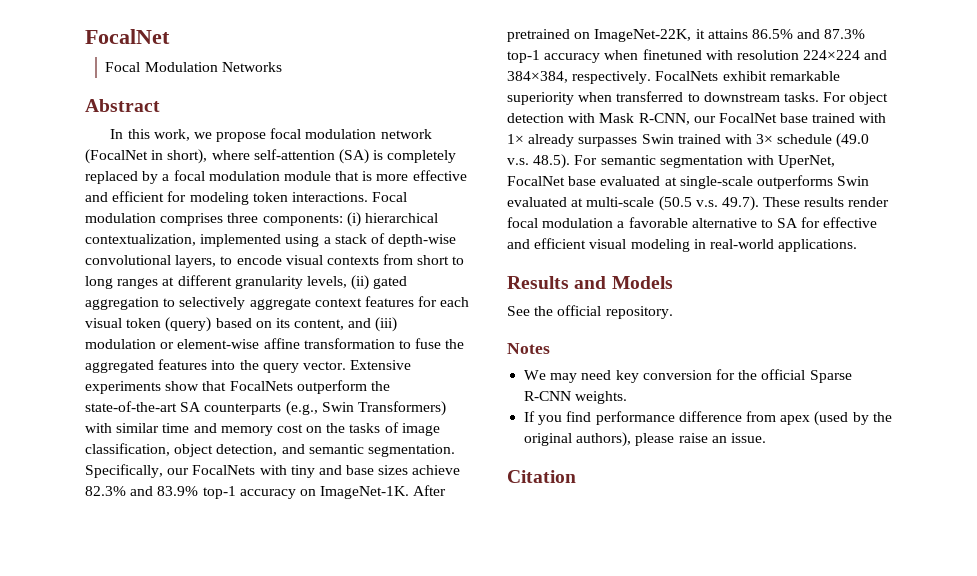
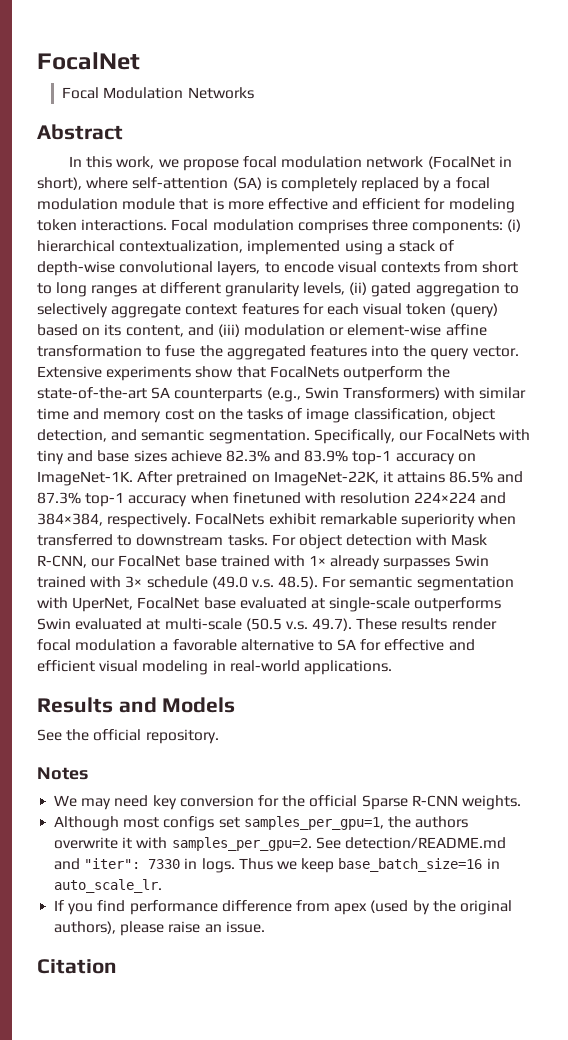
+ Although most configs set samples_per_gpu=1, the authors overwrite it with samples_per_gpu=2. See detection/README.md and "iter": 7330 in logs. Thus we keep base_batch_size=16 in auto_scale_lr.

